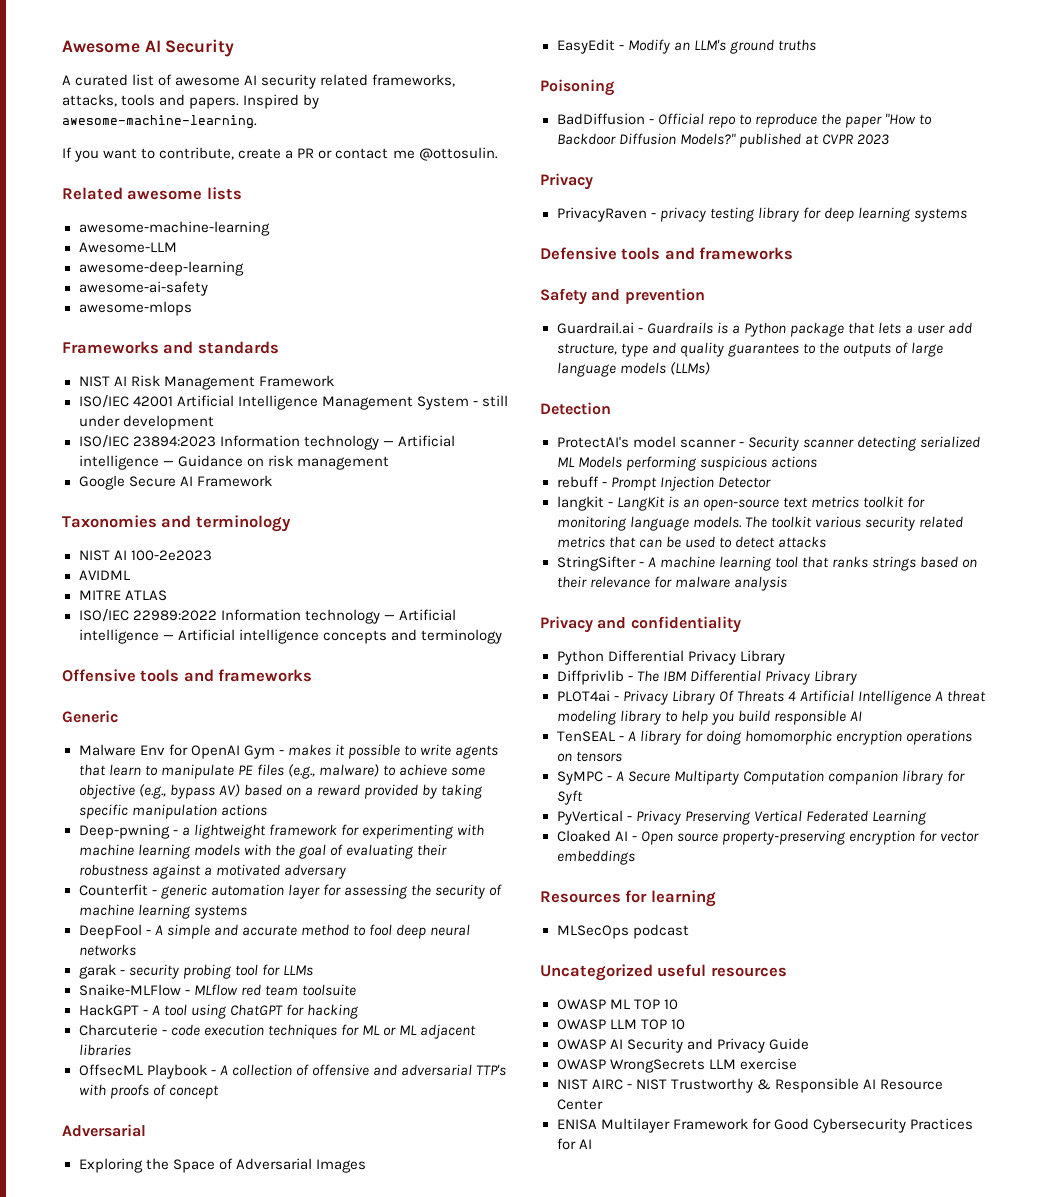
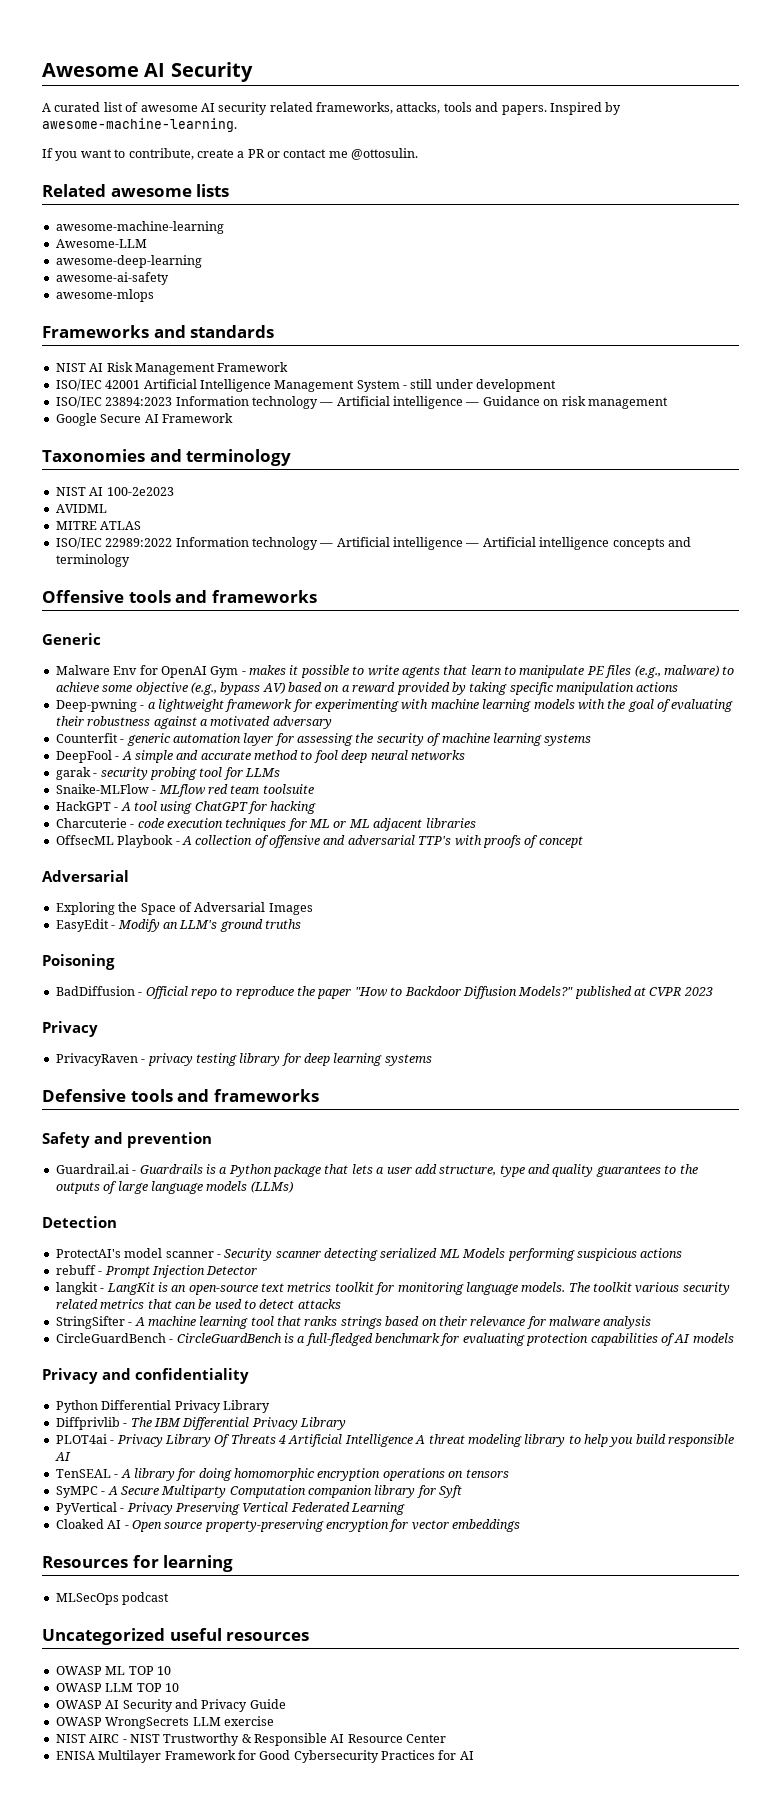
+ CircleGuardBench - CircleGuardBench is a full-fledged benchmark for evaluating protection capabilities of AI models

